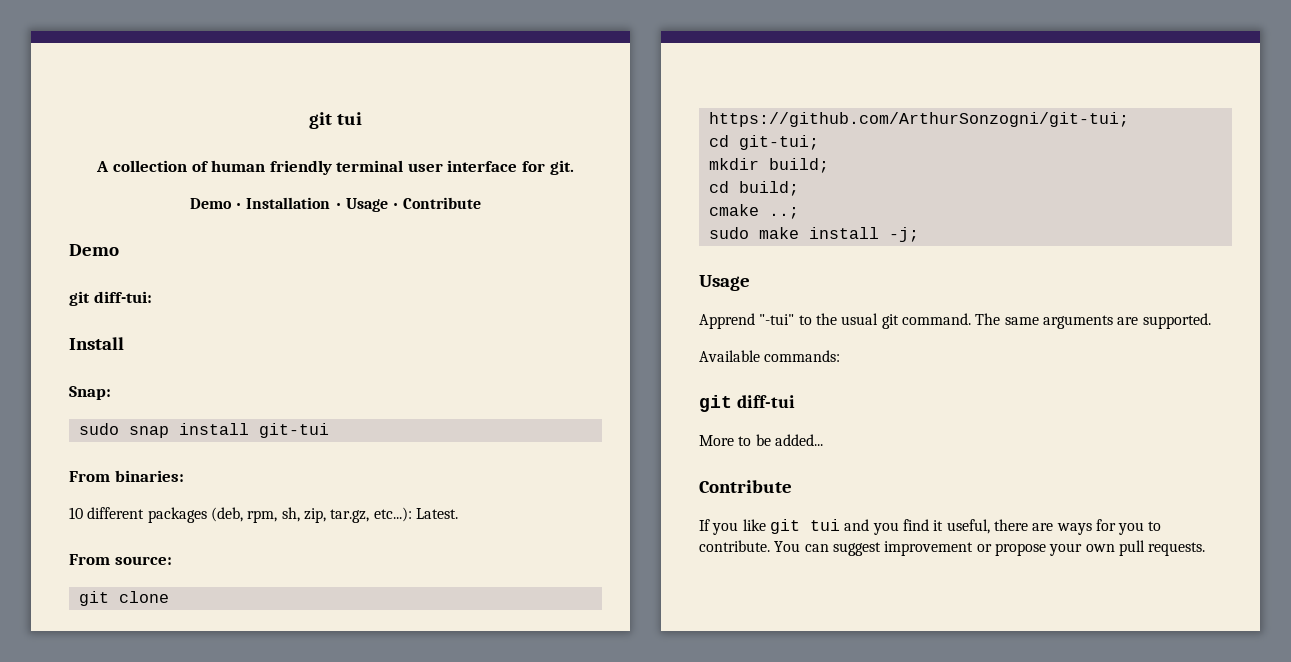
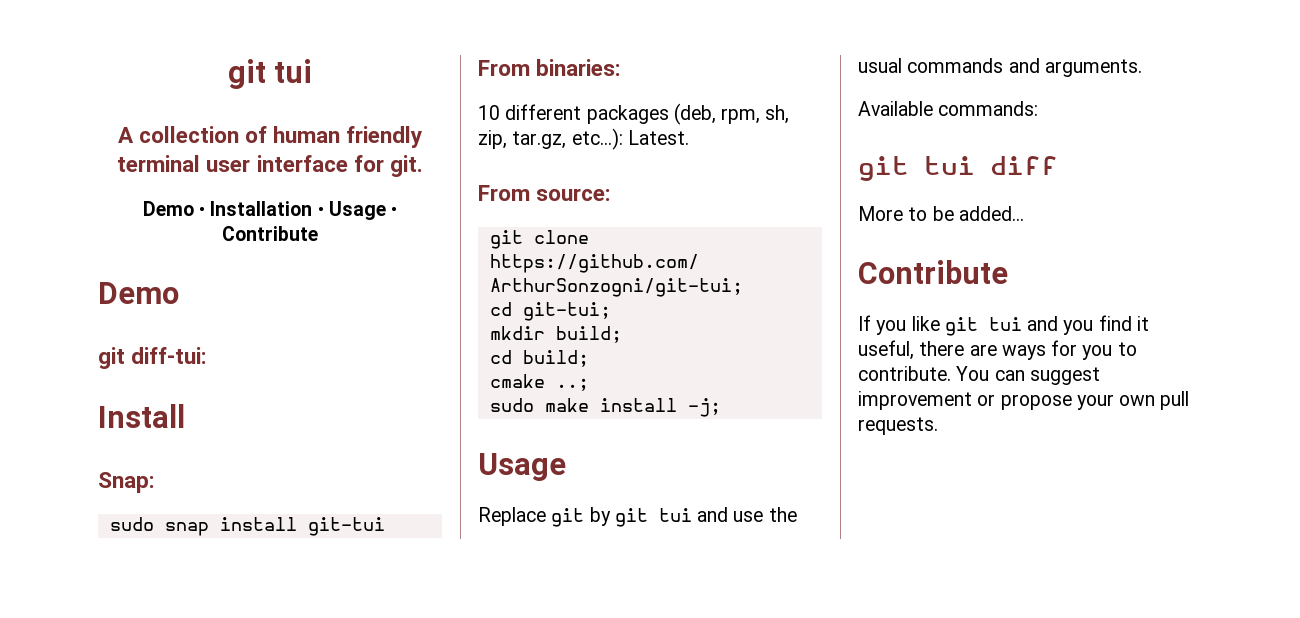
- Apprend "-tui" to the usual git command. The same arguments are supported.
+ Replace git by git tui and use the usual commands and arguments.
- git diff-tui
+ git tui diff

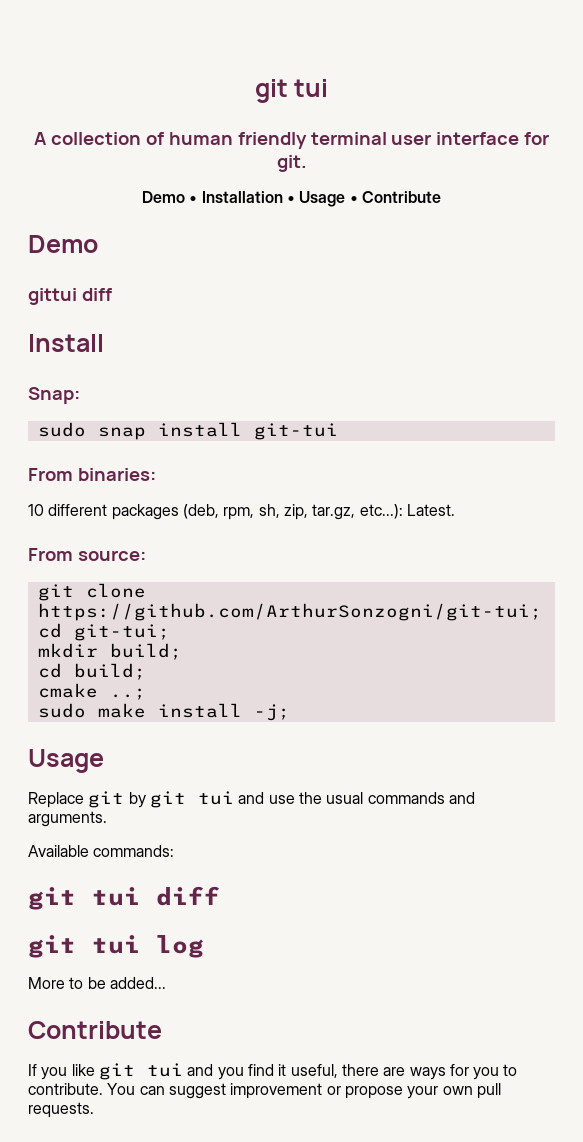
- git diff-tui:
+ gittui diff
+ git tui log

